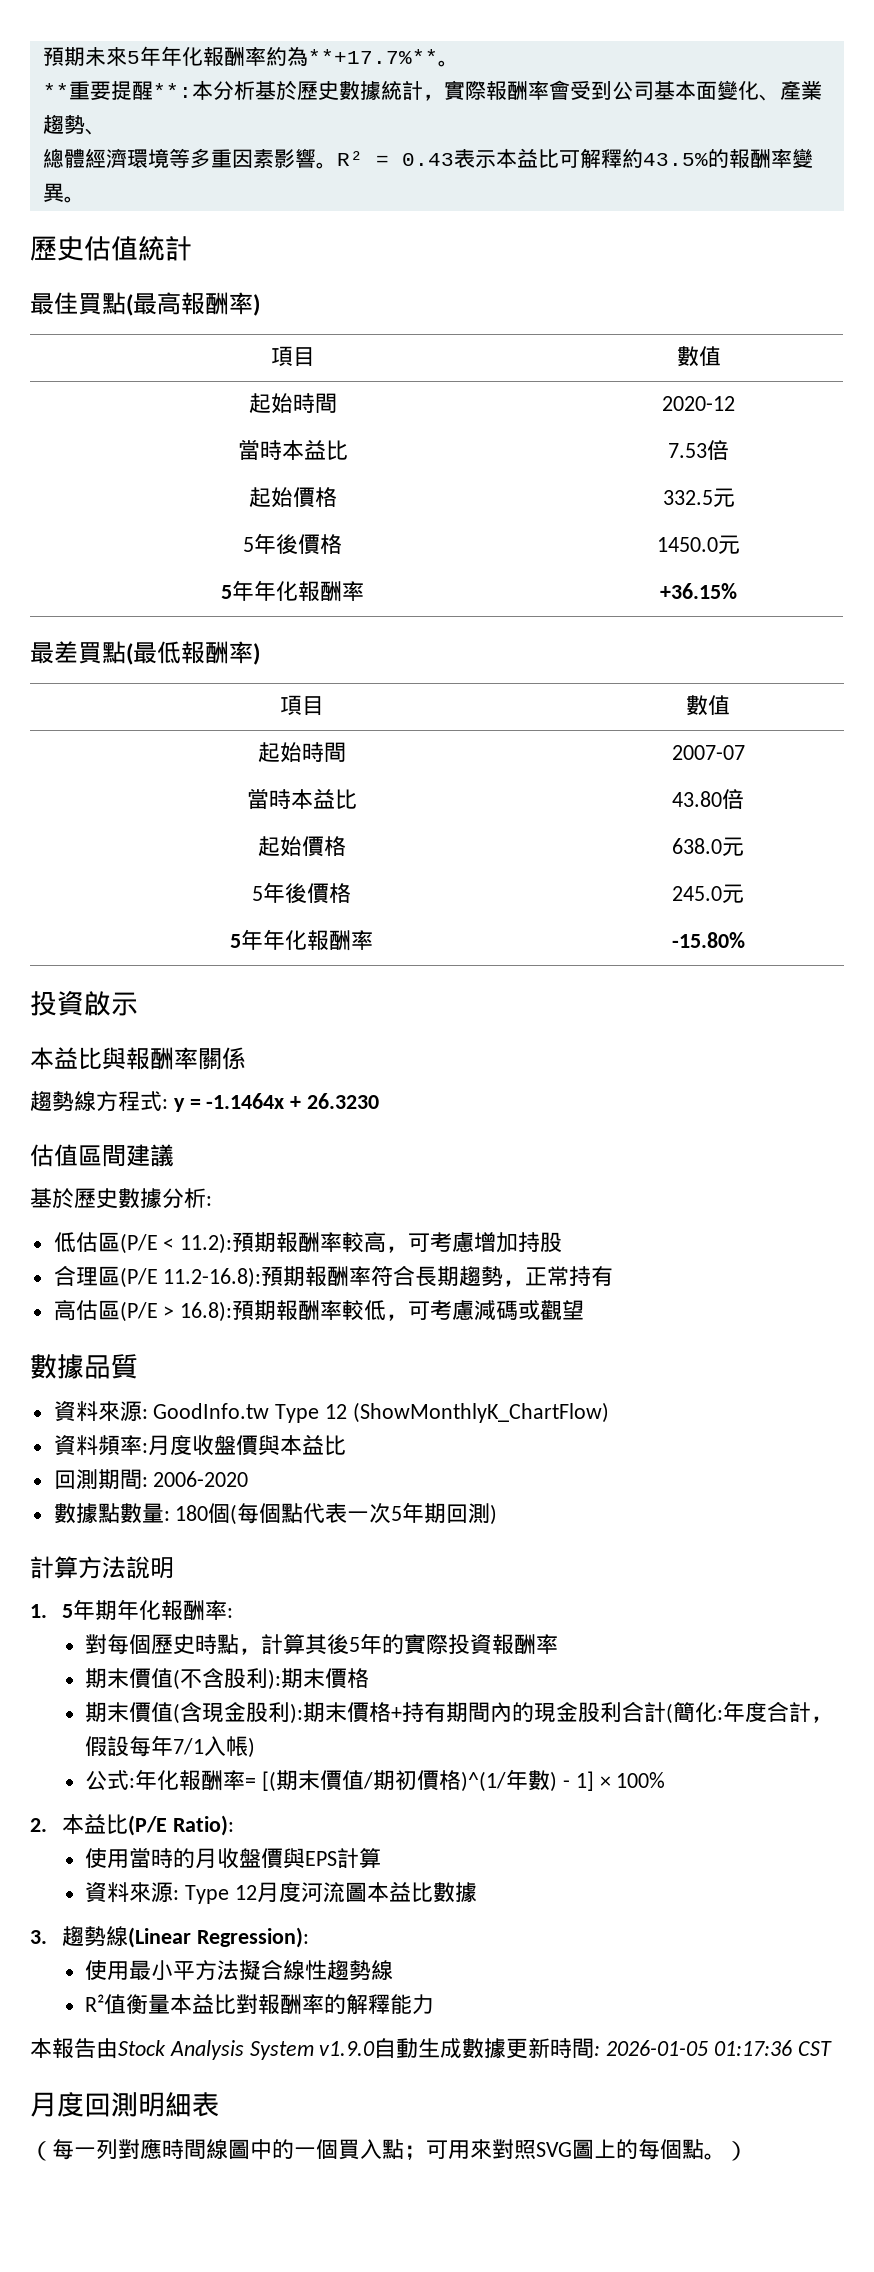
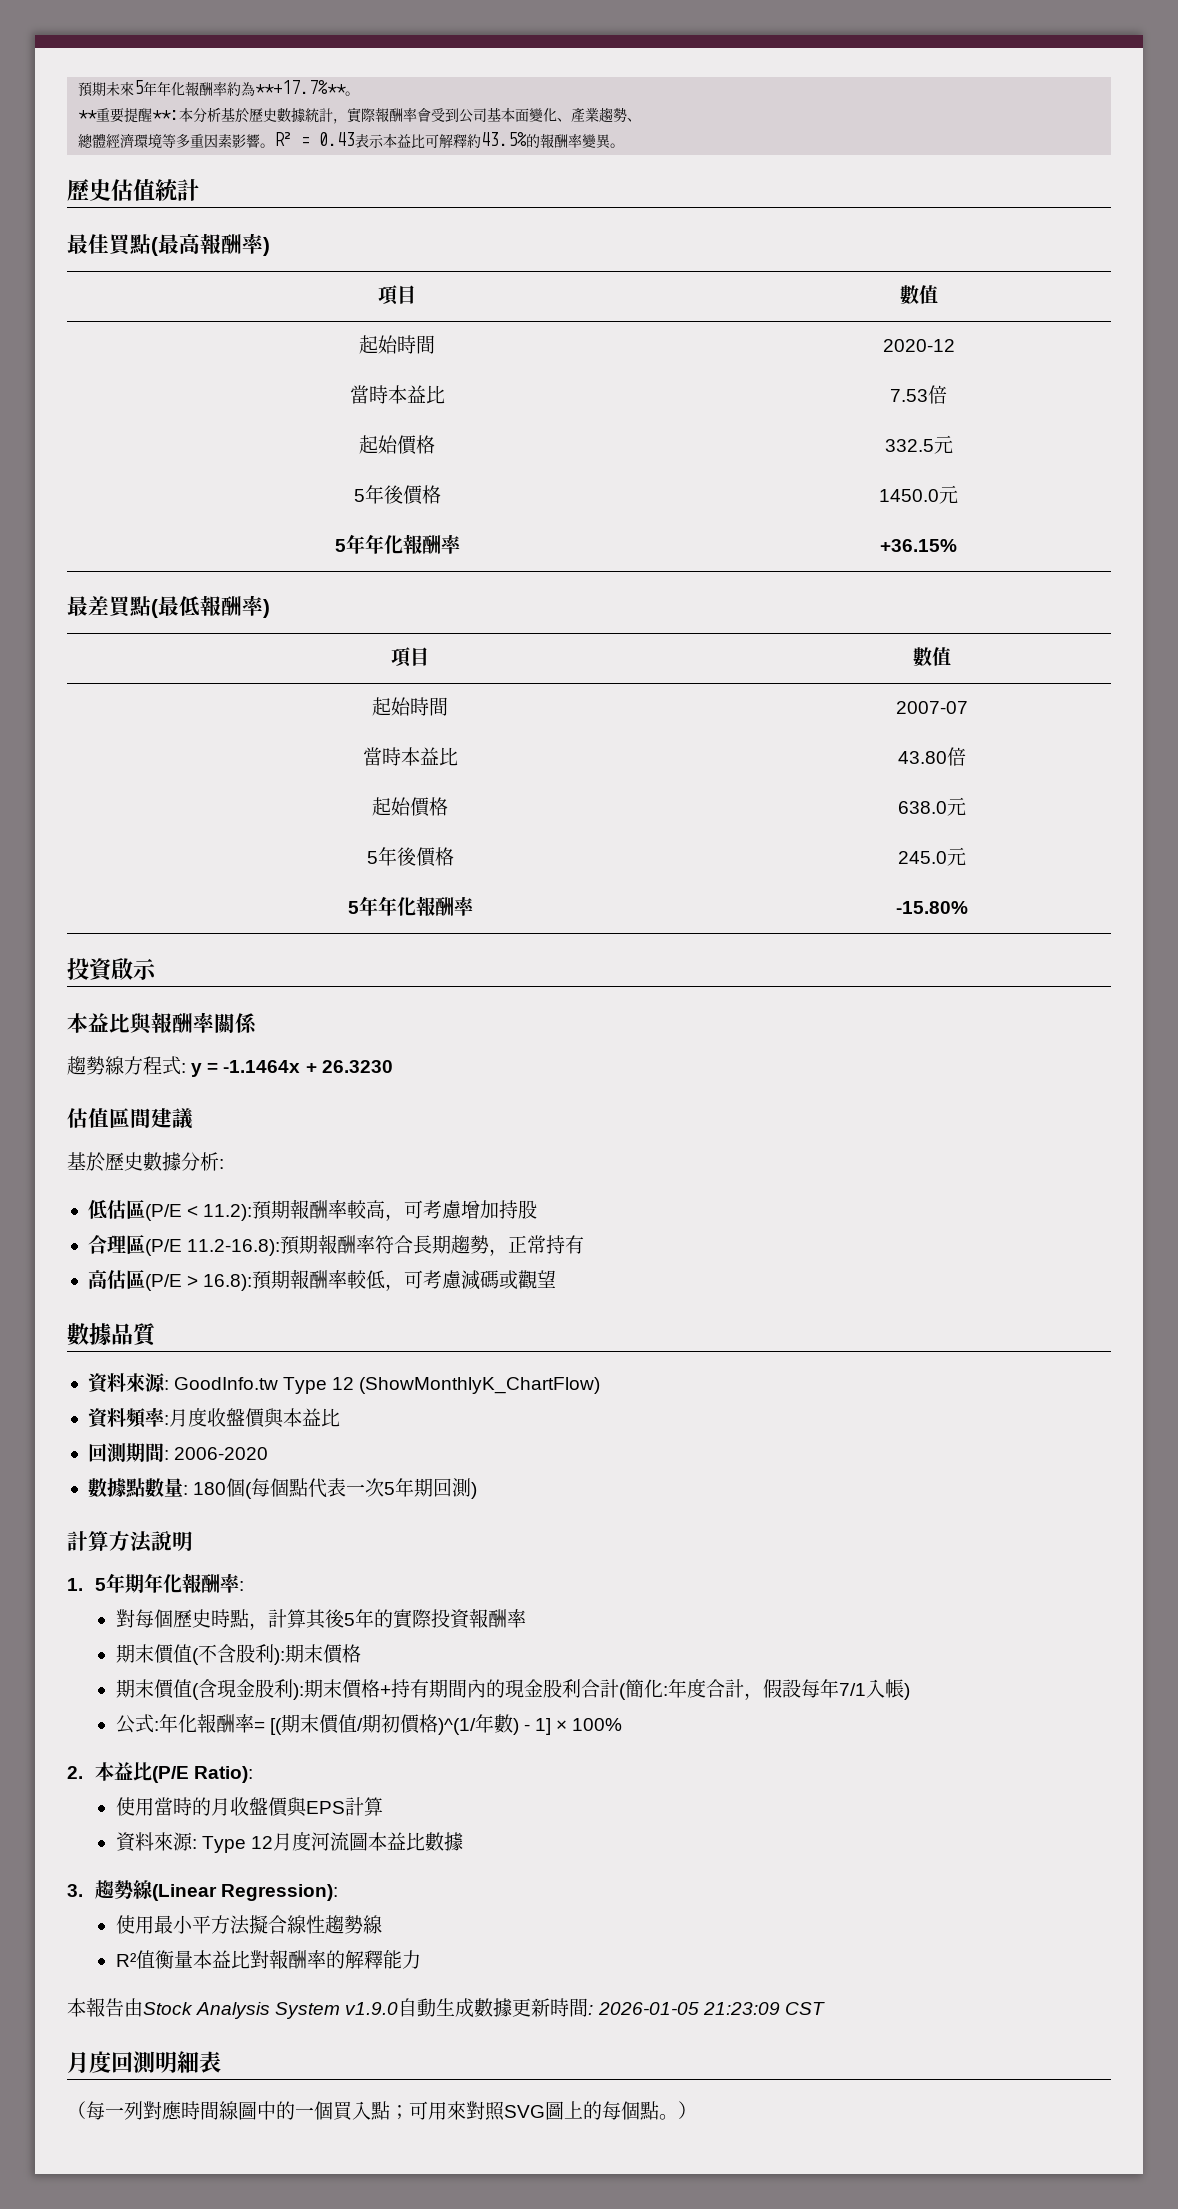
- 本報告由Stock Analysis System v1.9.0自動生成數據更新時間: 2026-01-05 01:17:36 CST
+ 本報告由Stock Analysis System v1.9.0自動生成數據更新時間: 2026-01-05 21:23:09 CST

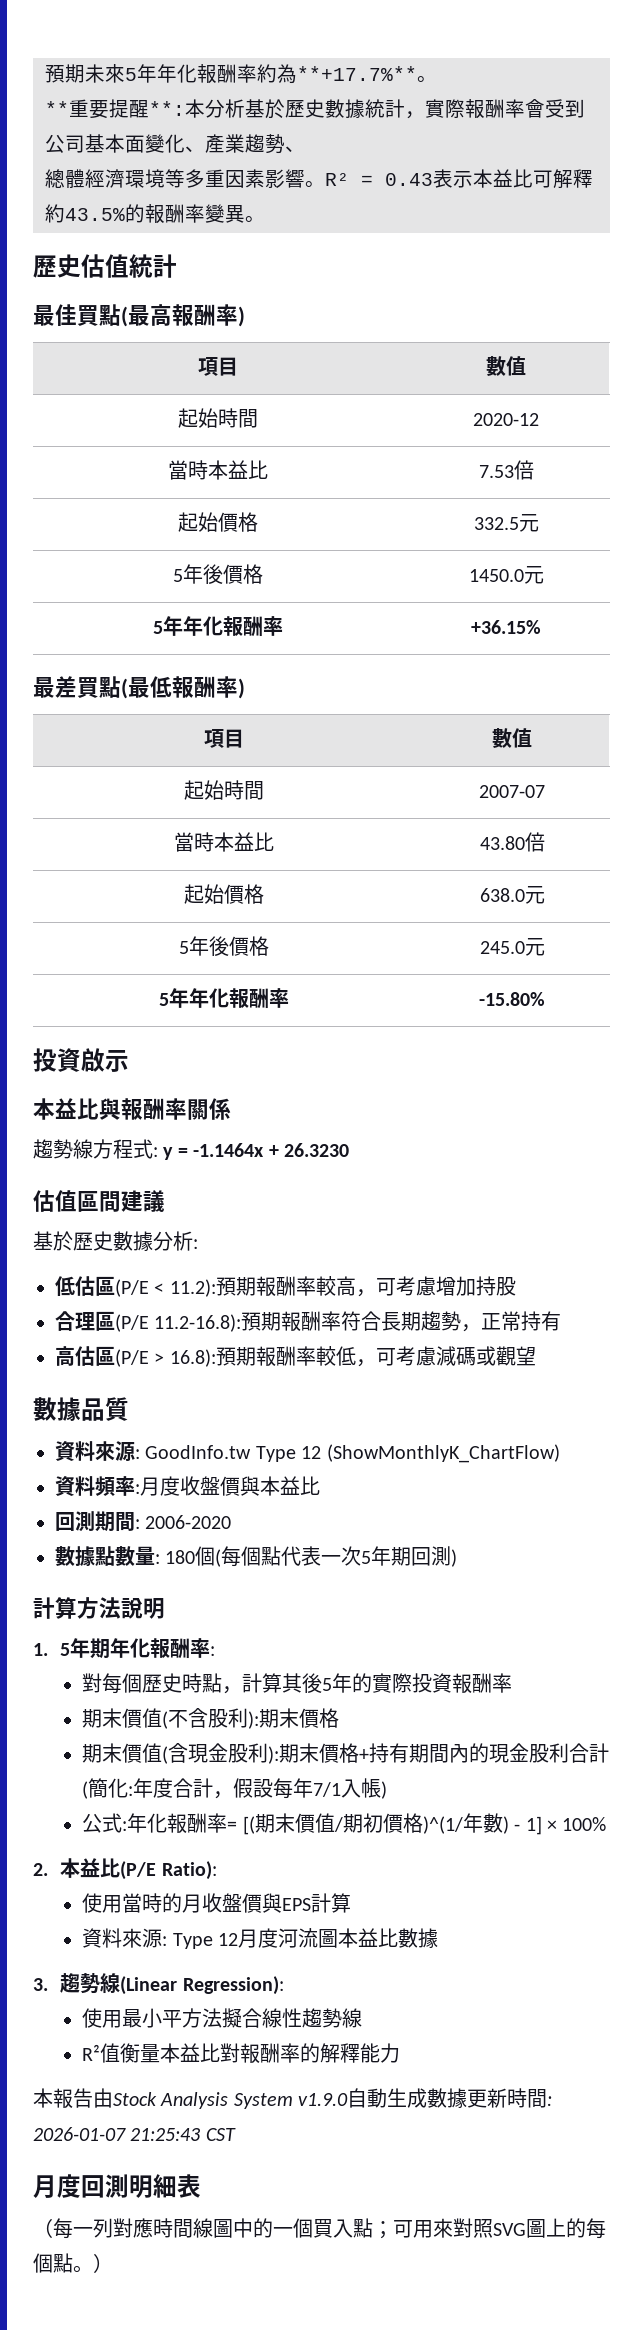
- 本報告由Stock Analysis System v1.9.0自動生成數據更新時間: 2026-01-05 21:23:09 CST
+ 本報告由Stock Analysis System v1.9.0自動生成數據更新時間: 2026-01-07 21:25:43 CST

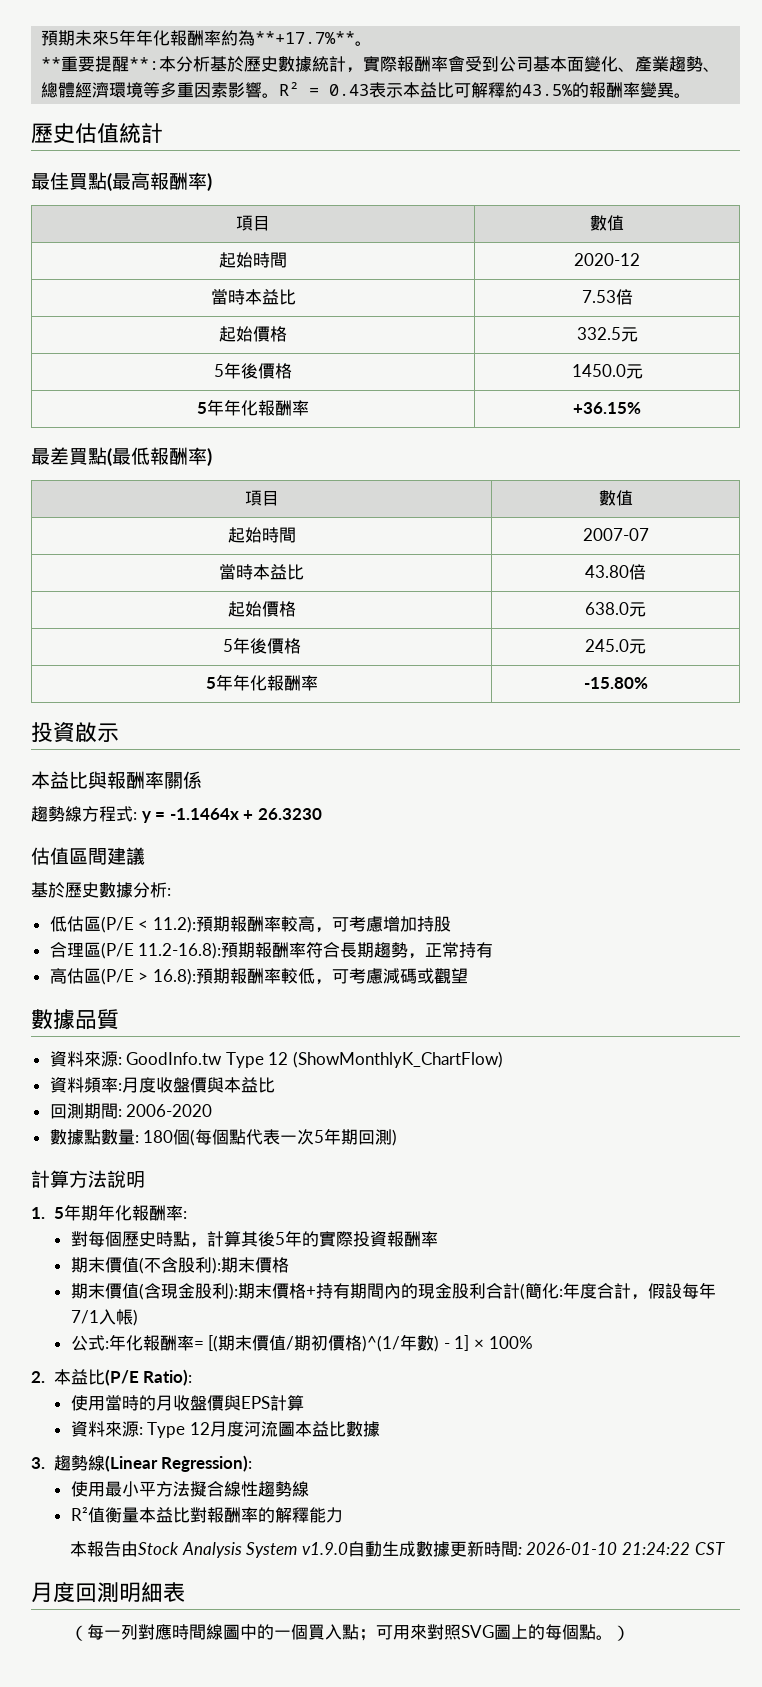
- 本報告由Stock Analysis System v1.9.0自動生成數據更新時間: 2026-01-07 21:25:43 CST
+ 本報告由Stock Analysis System v1.9.0自動生成數據更新時間: 2026-01-10 21:24:22 CST

